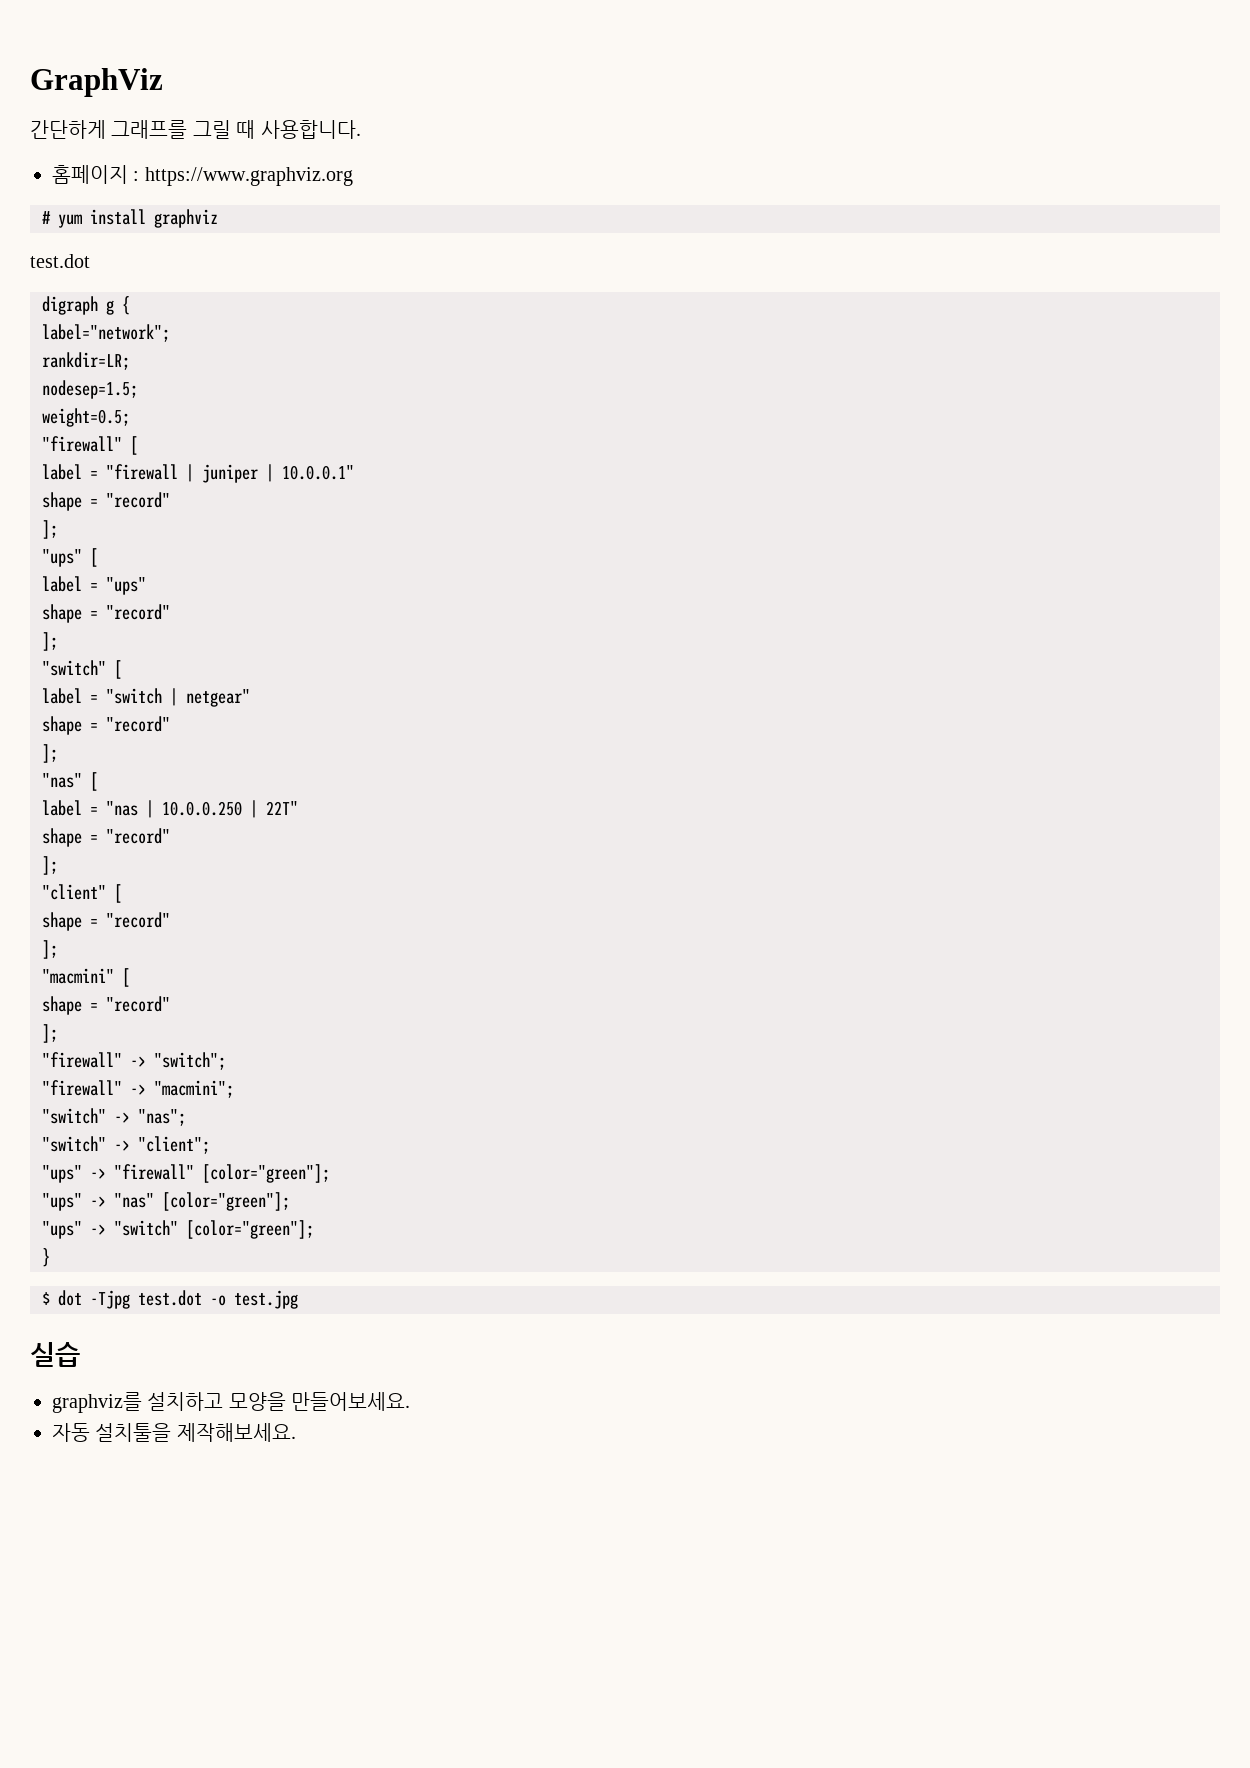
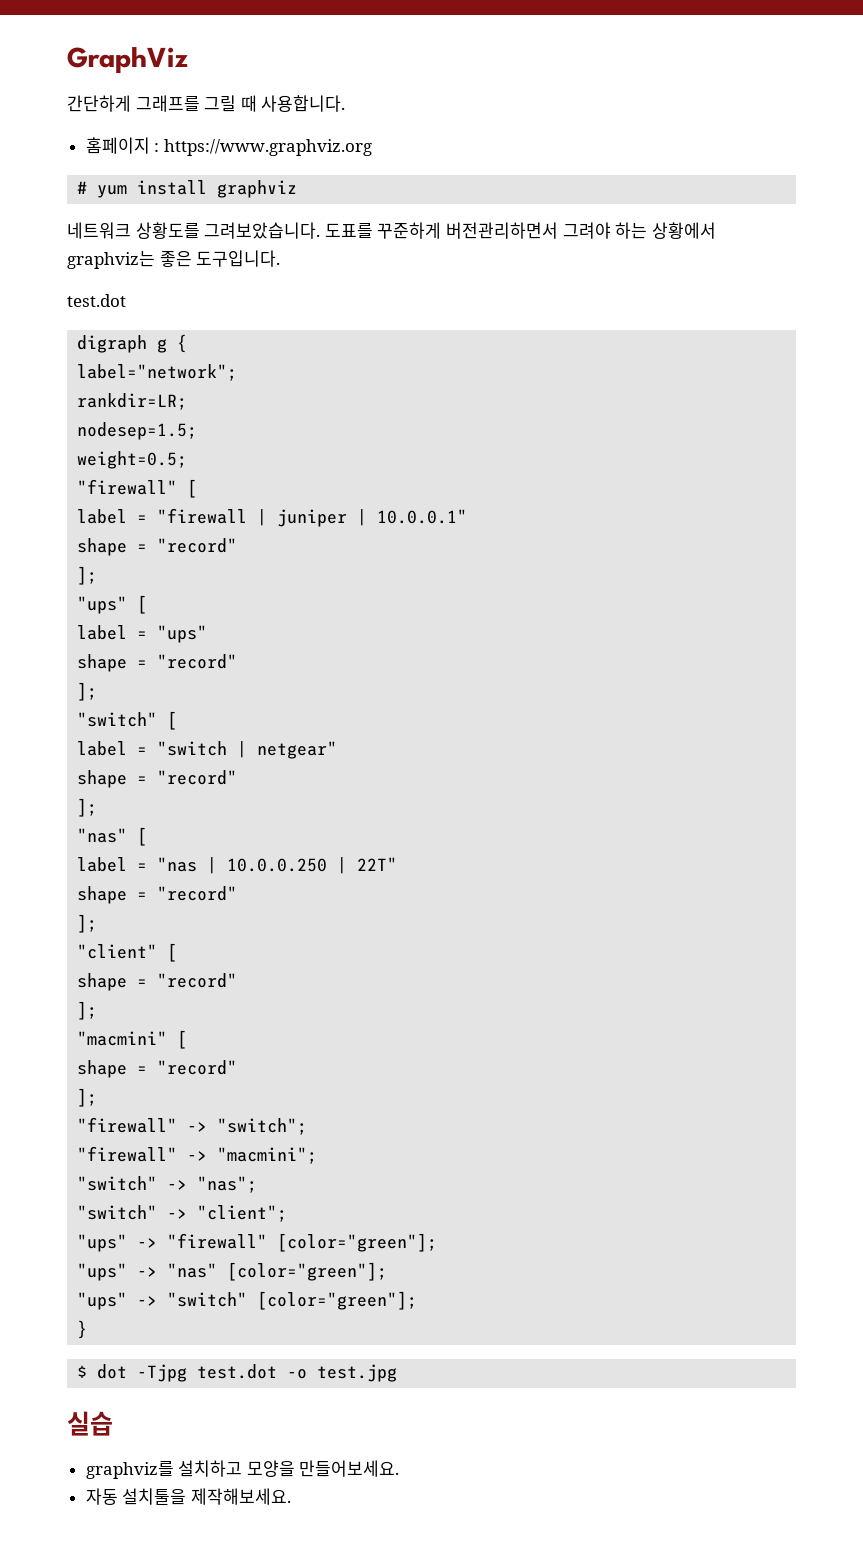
+ 네트워크 상황도를 그려보았습니다. 도표를 꾸준하게 버전관리하면서 그려야 하는 상황에서 graphviz는 좋은 도구입니다.

